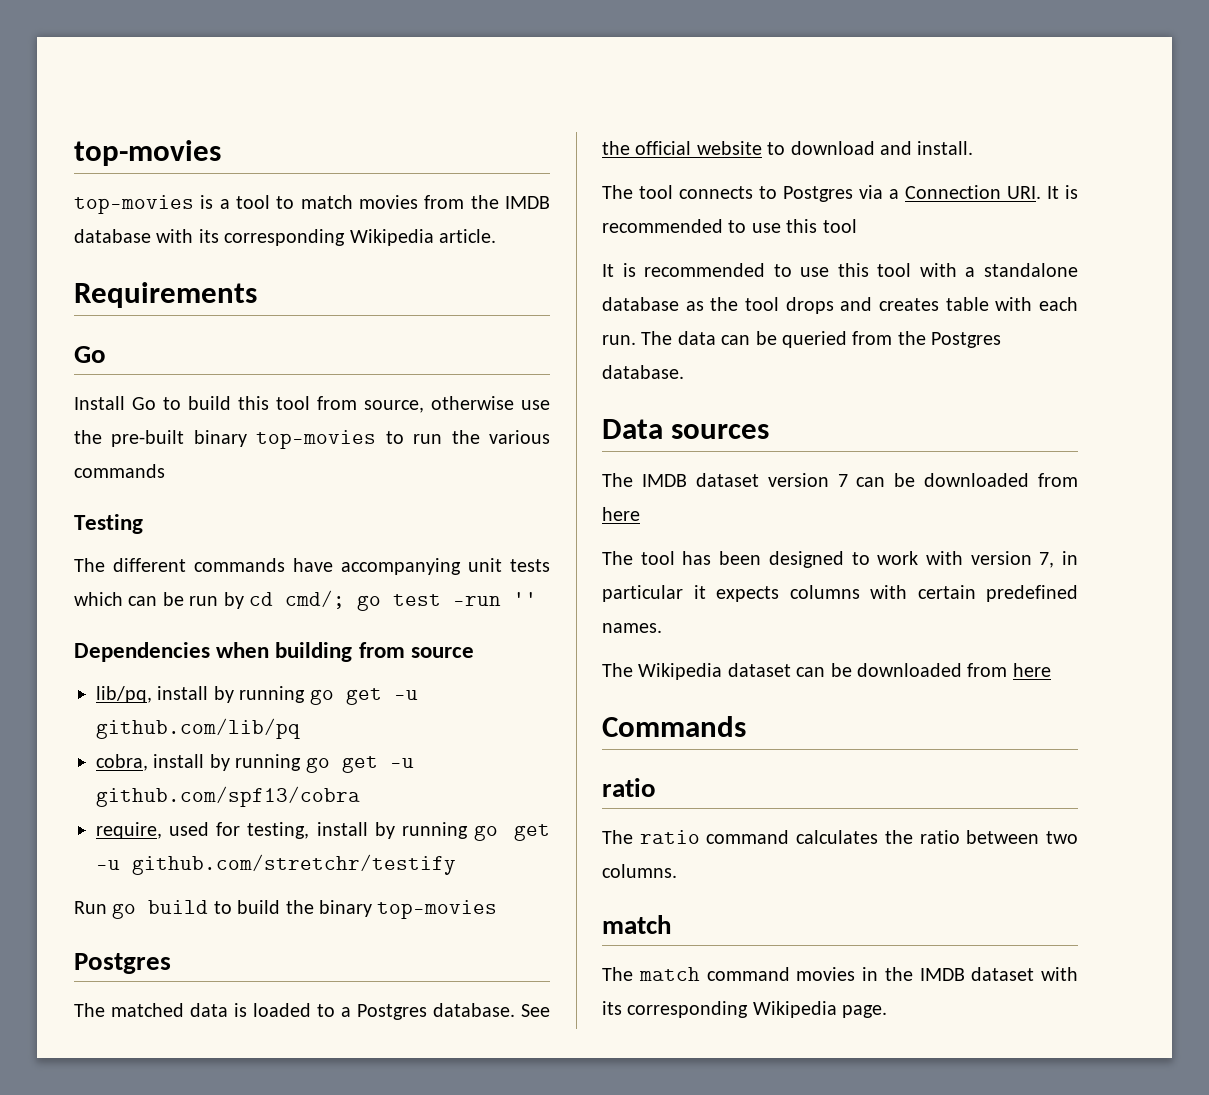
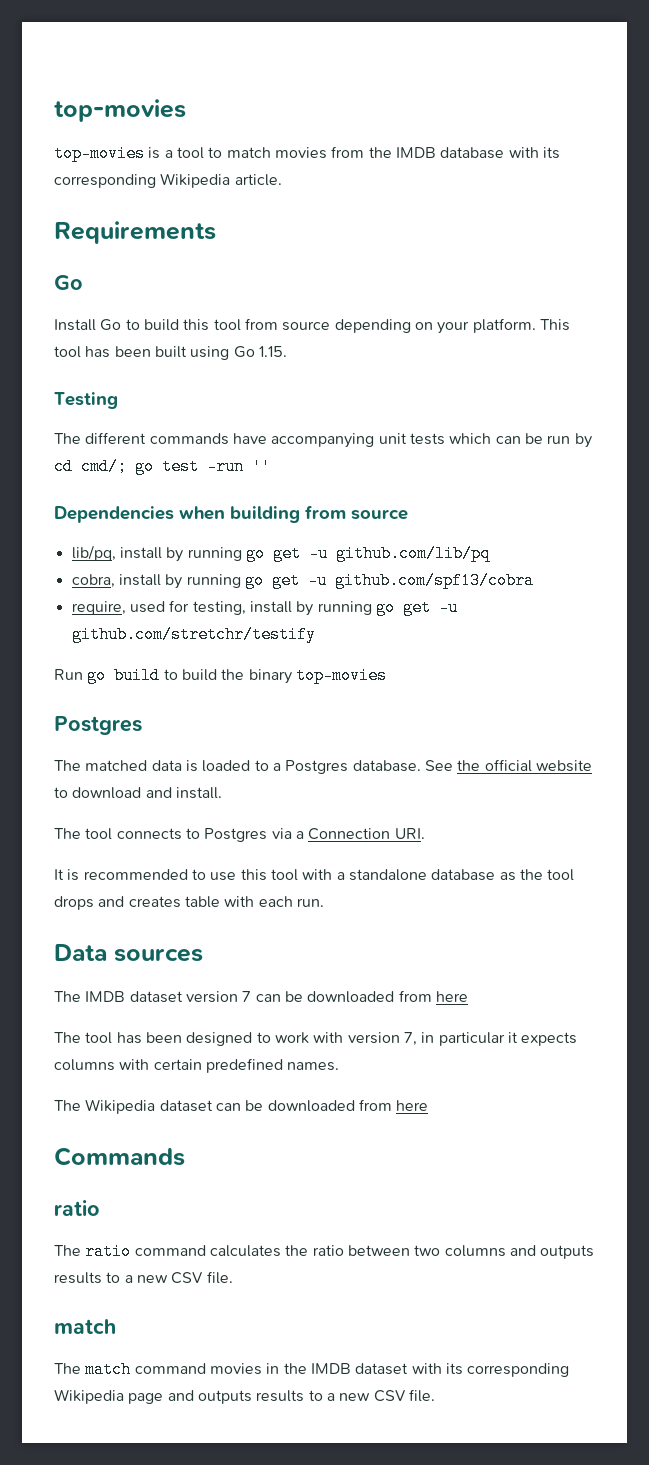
- Install Go to build this tool from source, otherwise use the pre-built binary top-movies to run the various commands
+ Install Go to build this tool from source depending on your platform. This tool has been built using Go 1.15.
- The tool connects to Postgres via a Connection URI. It is recommended to use this tool
+ The tool connects to Postgres via a Connection URI.
- The data can be queried from the Postgres database.
- The ratio command calculates the ratio between two columns.
+ The ratio command calculates the ratio between two columns and outputs results to a new CSV file.
- The match command movies in the IMDB dataset with its corresponding Wikipedia page.
+ The match command movies in the IMDB dataset with its corresponding Wikipedia page and outputs results to a new CSV file.

